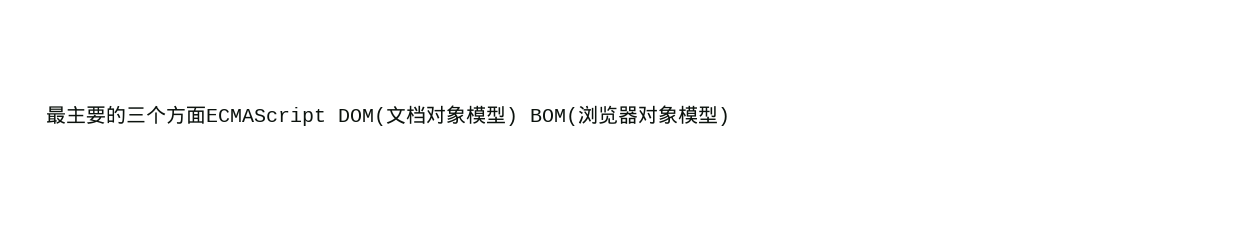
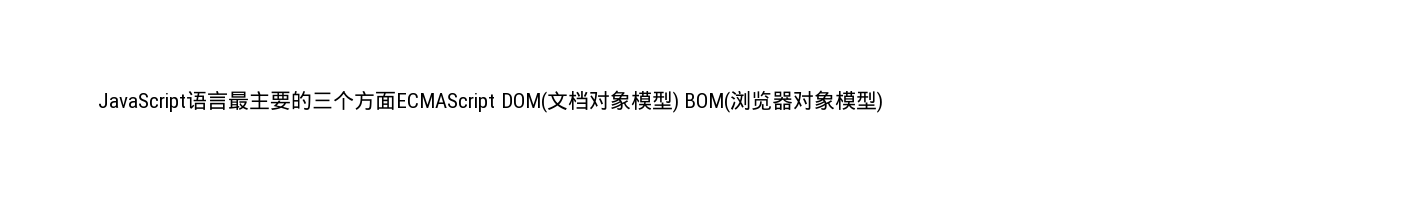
- 最主要的三个方面ECMAScript DOM(文档对象模型) BOM(浏览器对象模型)
+ JavaScript语言最主要的三个方面ECMAScript DOM(文档对象模型) BOM(浏览器对象模型)

